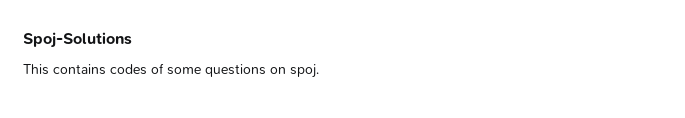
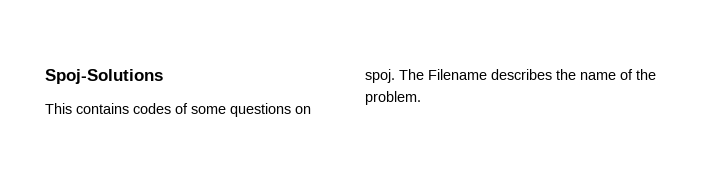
+ The Filename describes the name of the problem.

